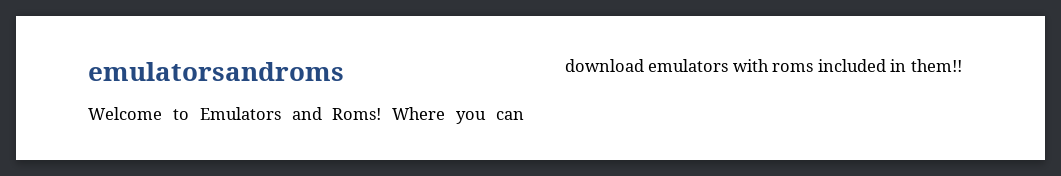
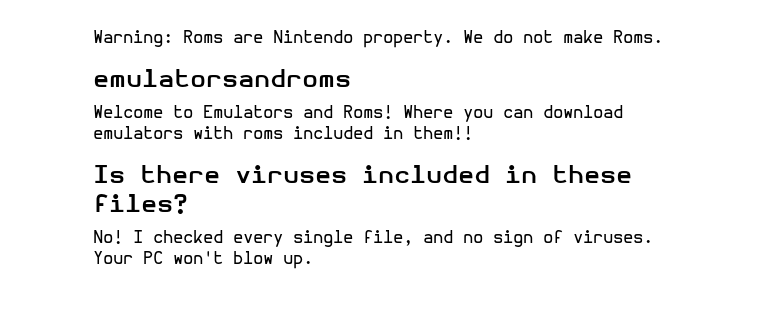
+ Warning: Roms are Nintendo property. We do not make Roms.
+ Is there viruses included in these files?
+ No! I checked every single file, and no sign of viruses. Your PC won't blow up.

